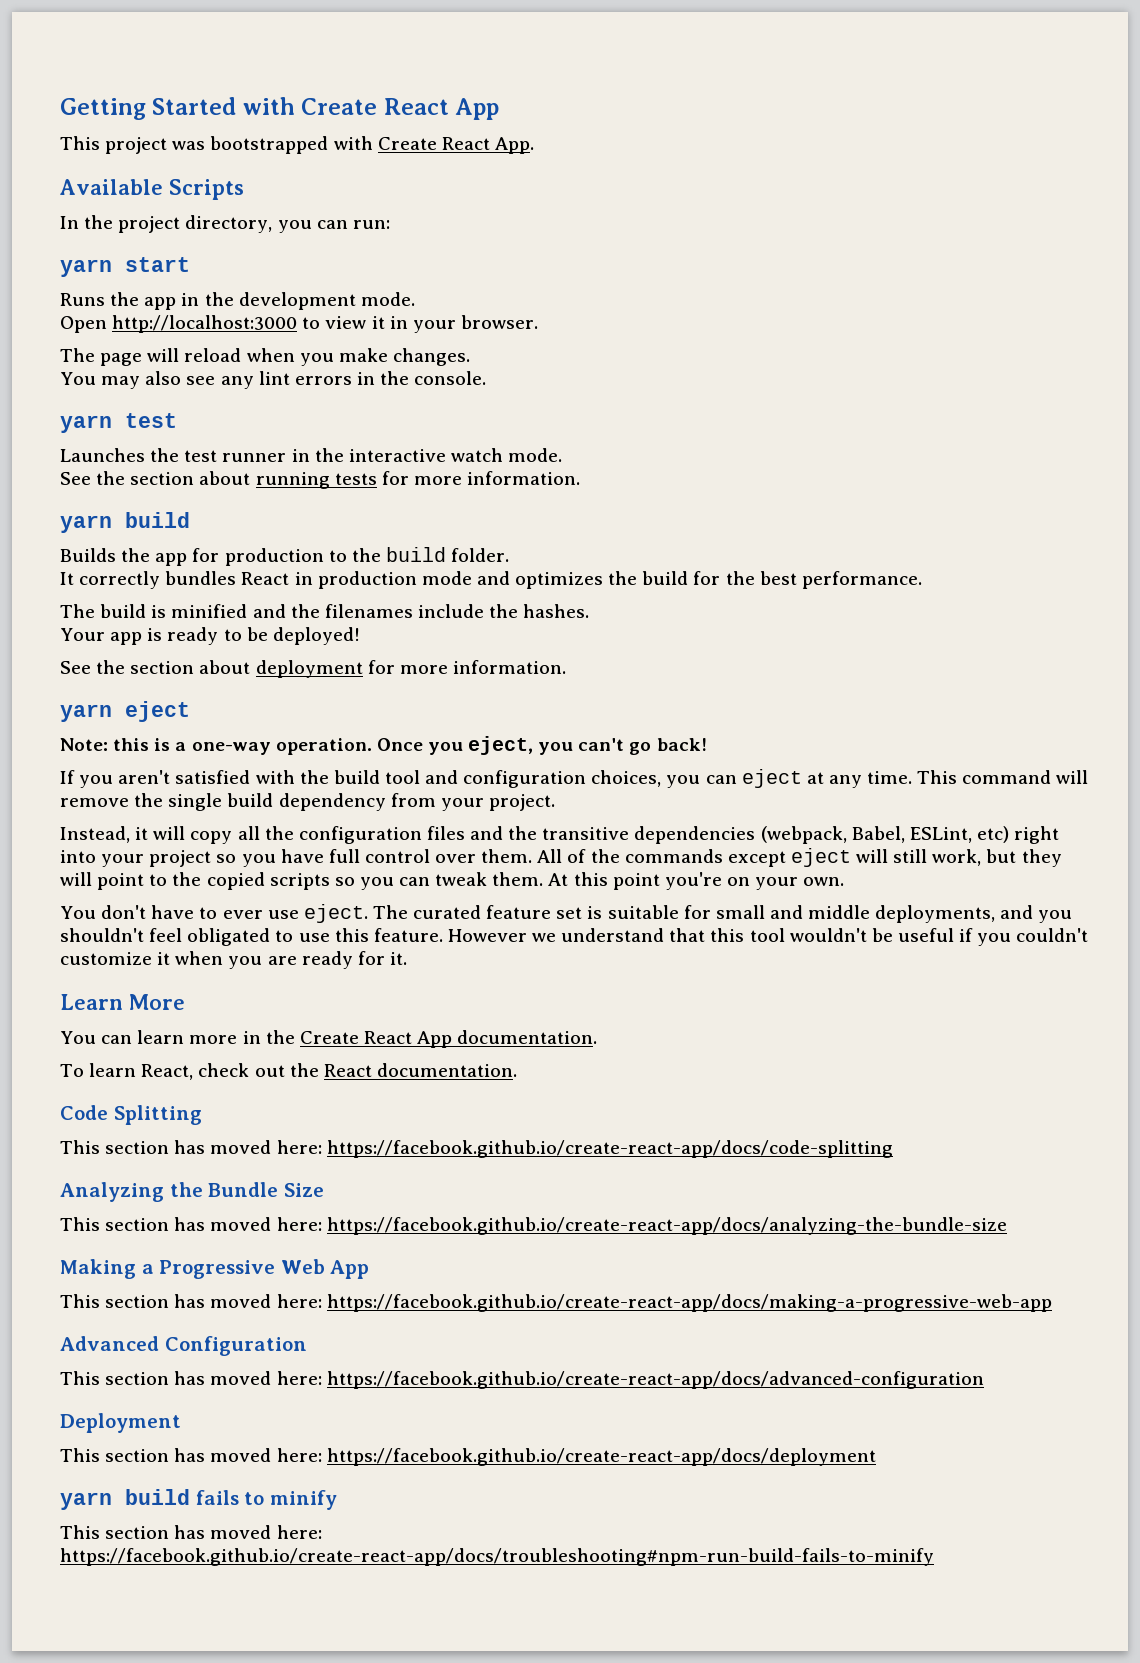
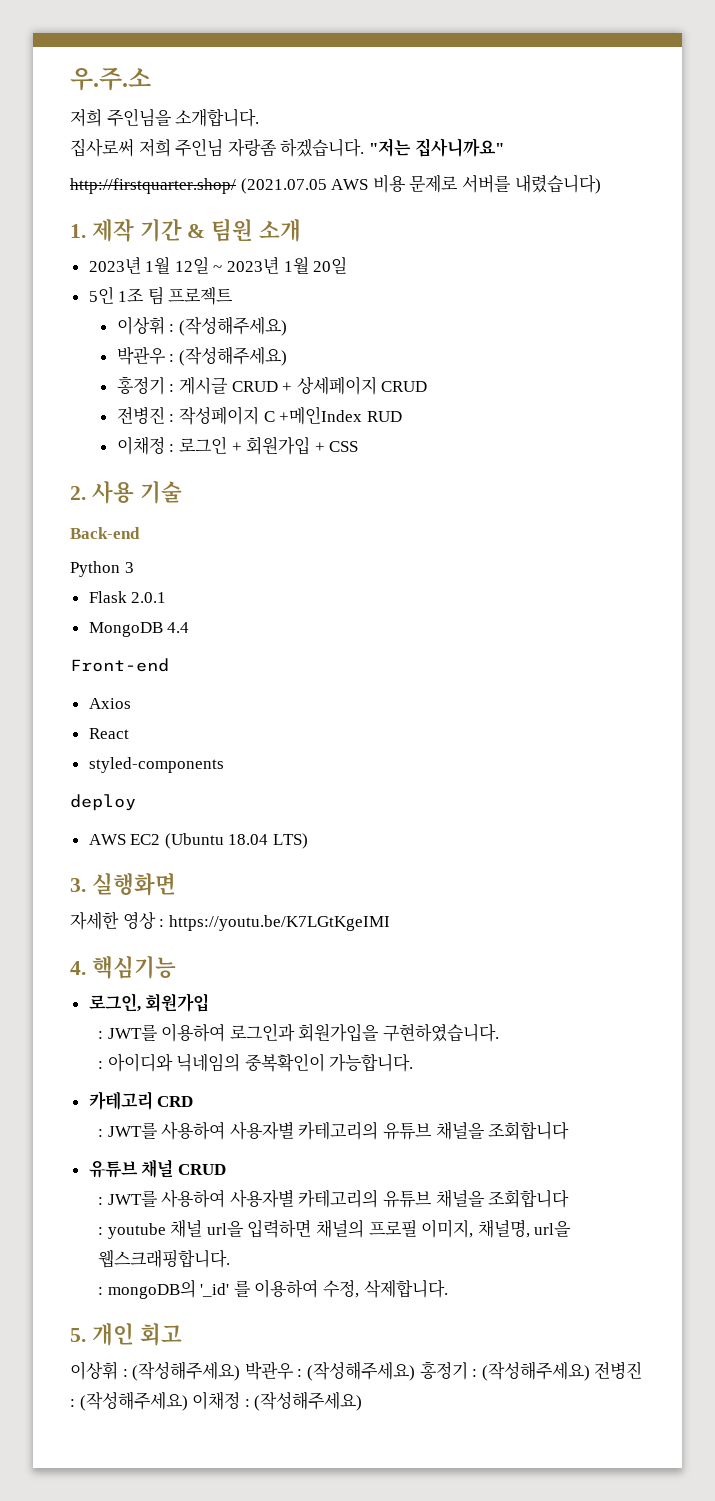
- Getting Started with Create React App
- This project was bootstrapped with Create React App.
- Available Scripts
- In the project directory, you can run:
- yarn start
- Runs the app in the development mode.
- Open http://localhost:3000 to view it in your browser.
- The page will reload when you make changes.
- You may also see any lint errors in the console.
- yarn test
- Launches the test runner in the interactive watch mode.
- See the section about running tests for more information.
- yarn build
- Builds the app for production to the build folder.
- It correctly bundles React in production mode and optimizes the build for the best performance.
- The build is minified and the filenames include the hashes.
- Your app is ready to be deployed!
- See the section about deployment for more information.
- yarn eject
- Note: this is a one-way operation. Once you eject, you can't go back!
- If you aren't satisfied with the build tool and configuration choices, you can eject at any time. This command will remove the single build dependency from your project.
- Instead, it will copy all the configuration files and the transitive dependencies (webpack, Babel, ESLint, etc) right into your project so you have full control over them. All of the commands except eject will still work, but they will point to the copied scripts so you can tweak them. At this point you're on your own.
- You don't have to ever use eject. The curated feature set is suitable for small and middle deployments, and you shouldn't feel obligated to use this feature. However we understand that this tool wouldn't be useful if you couldn't customize it when you are ready for it.
- Learn More
- You can learn more in the Create React App documentation.
- To learn React, check out the React documentation.
- Code Splitting
- This section has moved here: https://facebook.github.io/create-react-app/docs/code-splitting
- Analyzing the Bundle Size
- This section has moved here: https://facebook.github.io/create-react-app/docs/analyzing-the-bundle-size
- Making a Progressive Web App
- This section has moved here: https://facebook.github.io/create-react-app/docs/making-a-progressive-web-app
- Advanced Configuration
- This section has moved here: https://facebook.github.io/create-react-app/docs/advanced-configuration
- Deployment
- This section has moved here: https://facebook.github.io/create-react-app/docs/deployment
- yarn build fails to minify
- This section has moved here: https://facebook.github.io/create-react-app/docs/troubleshooting#npm-run-build-fails-to-minify
+ 우.주.소
+ 저희 주인님을 소개합니다.
+ 집사로써 저희 주인님 자랑좀 하겠습니다. "저는 집사니까요"
+ http://firstquarter.shop/ (2021.07.05 AWS 비용 문제로 서버를 내렸습니다)
+ 1. 제작 기간 & 팀원 소개
+ 2023년 1월 12일 ~ 2023년 1월 20일
+ 5인 1조 팀 프로젝트
+ 이상휘 : (작성해주세요)
+ 박관우 : (작성해주세요)
+ 홍정기 : 게시글 CRUD + 상세페이지 CRUD
+ 전병진 : 작성페이지 C +메인Index RUD
+ 이채정 : 로그인 + 회원가입 + CSS
+ 2. 사용 기술
+ Back-end
+ Python 3
+ Flask 2.0.1
+ MongoDB 4.4
+ Front-end
+ Axios
+ React
+ styled-components
+ deploy
+ AWS EC2 (Ubuntu 18.04 LTS)
+ 3. 실행화면
+ 자세한 영상 : https://youtu.be/K7LGtKgeIMI
+ 4. 핵심기능
+ 로그인, 회원가입
+ : JWT를 이용하여 로그인과 회원가입을 구현하였습니다.
+ : 아이디와 닉네임의 중복확인이 가능합니다.
+ 카테고리 CRD
+ : JWT를 사용하여 사용자별 카테고리의 유튜브 채널을 조회합니다
+ 유튜브 채널 CRUD
+ : JWT를 사용하여 사용자별 카테고리의 유튜브 채널을 조회합니다
+ : youtube 채널 url을 입력하면 채널의 프로필 이미지, 채널명, url을 웹스크래핑합니다.
+ : mongoDB의 '_id' 를 이용하여 수정, 삭제합니다.
+ 5. 개인 회고
+ 이상휘 : (작성해주세요) 박관우 : (작성해주세요) 홍정기 : (작성해주세요) 전병진 : (작성해주세요) 이채정 : (작성해주세요)

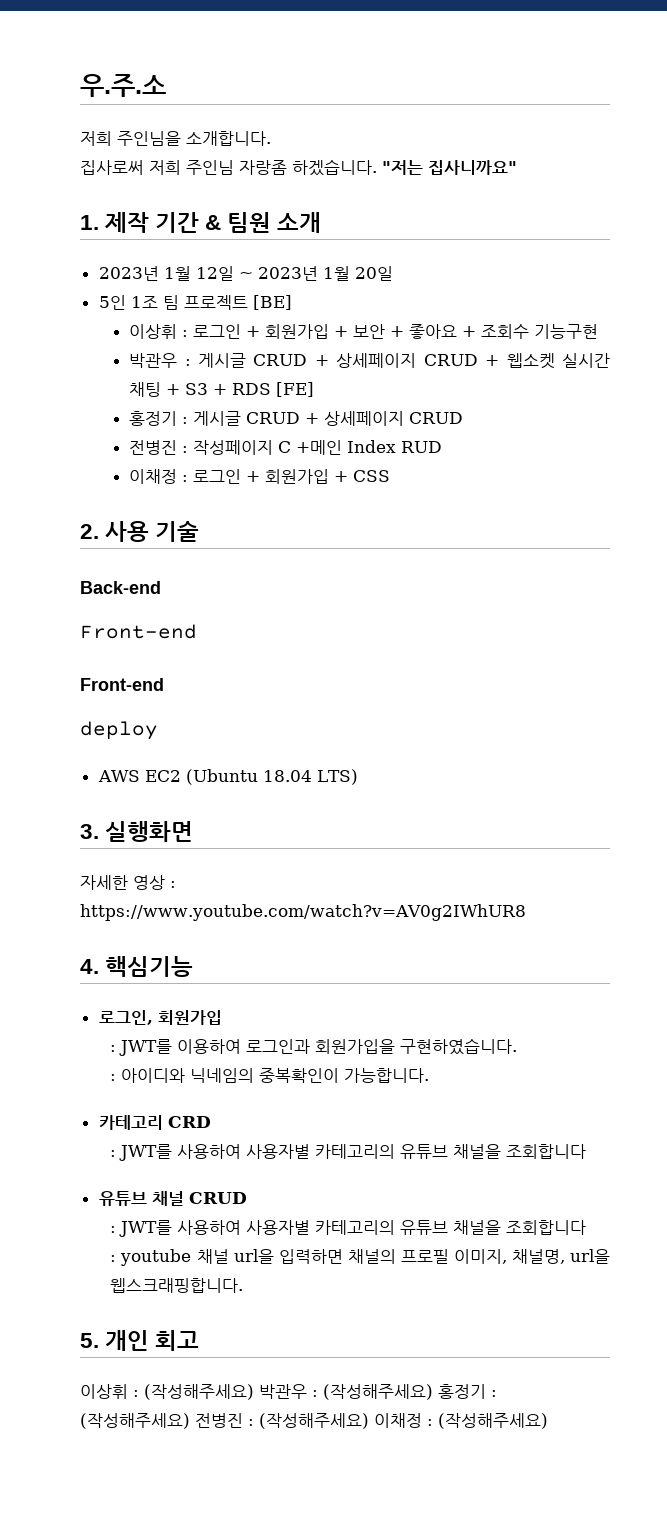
- http://firstquarter.shop/ (2021.07.05 AWS 비용 문제로 서버를 내렸습니다)
- 5인 1조 팀 프로젝트
- 이상휘 : (작성해주세요)
- 박관우 : (작성해주세요)
+ 5인 1조 팀 프로젝트 [BE]
+ 이상휘 : 로그인 + 회원가입 + 보안 + 좋아요 + 조회수 기능구현
+ 박관우 : 게시글 CRUD + 상세페이지 CRUD + 웹소켓 실시간 채팅 + S3 + RDS [FE]
- 전병진 : 작성페이지 C +메인Index RUD
+ 전병진 : 작성페이지 C +메인 Index RUD
  Back-end
- Python 3
- Flask 2.0.1
- MongoDB 4.4
  Front-end
- Axios
- React
- styled-components
+ Front-end
- 자세한 영상 : https://youtu.be/K7LGtKgeIMI
+ 자세한 영상 : https://www.youtube.com/watch?v=AV0g2IWhUR8
- : mongoDB의 '_id' 를 이용하여 수정, 삭제합니다.

